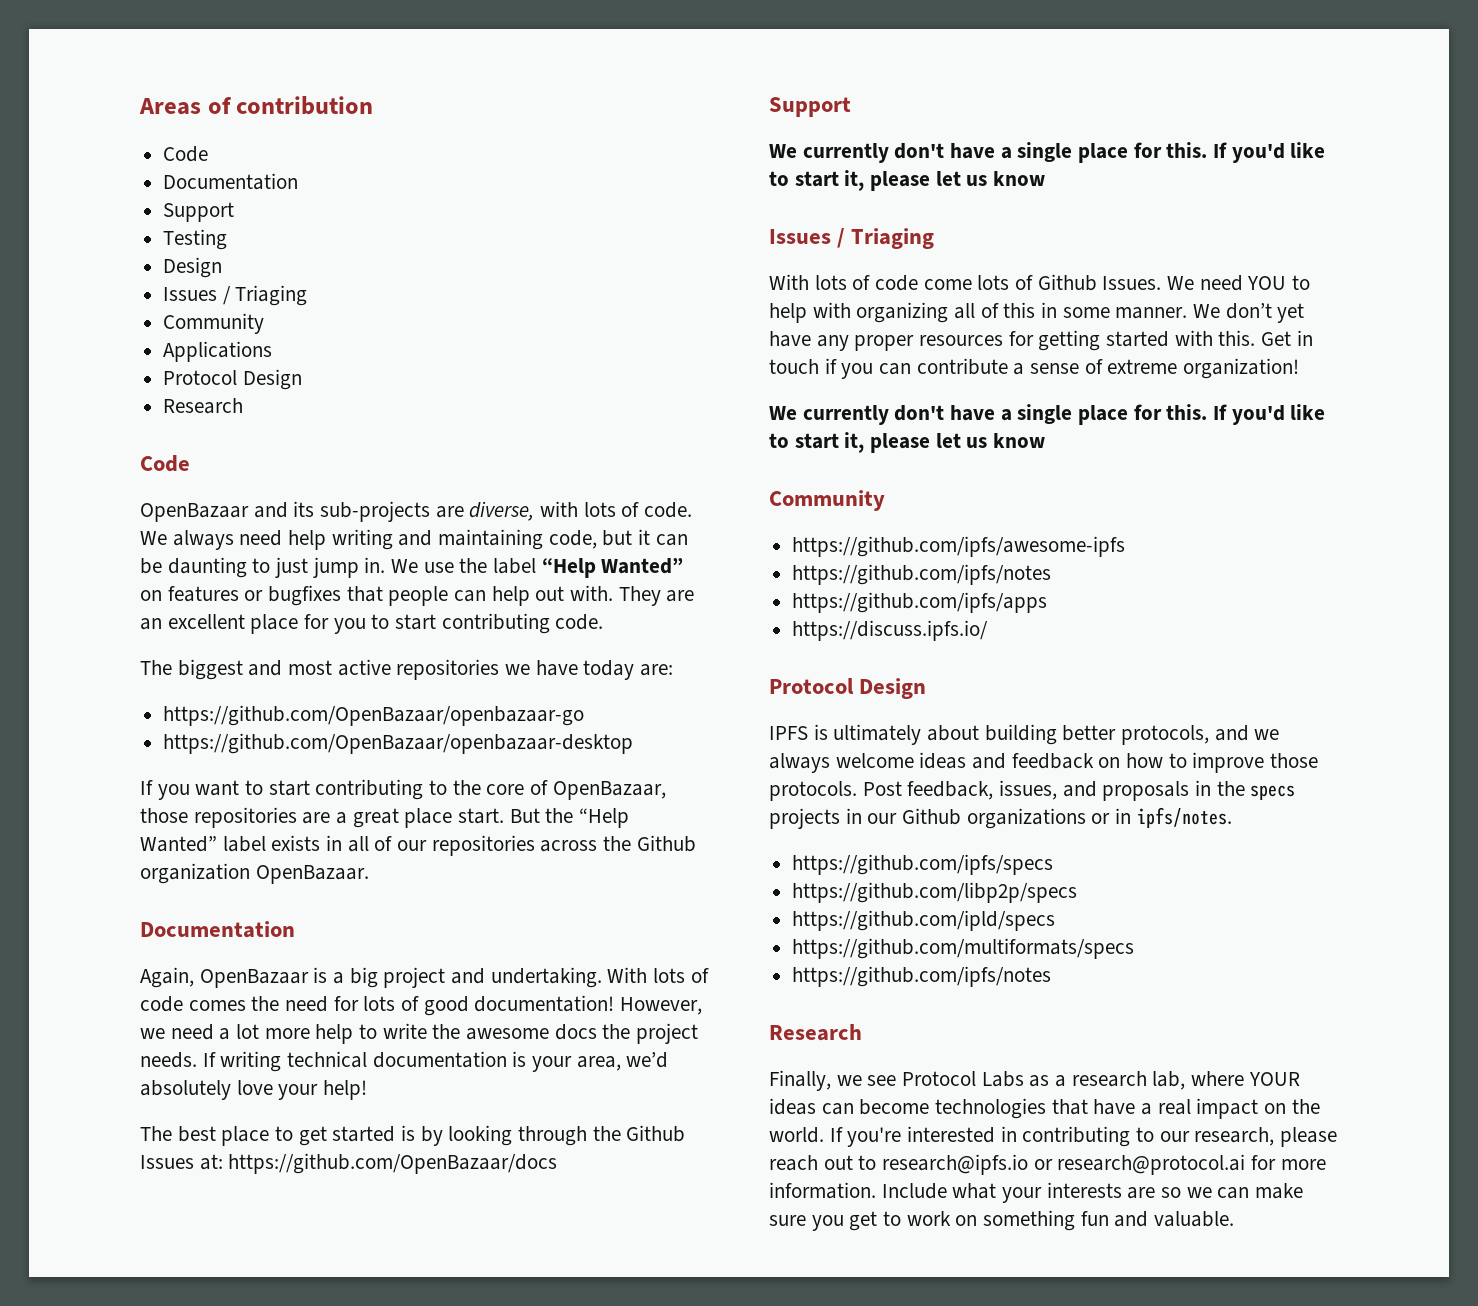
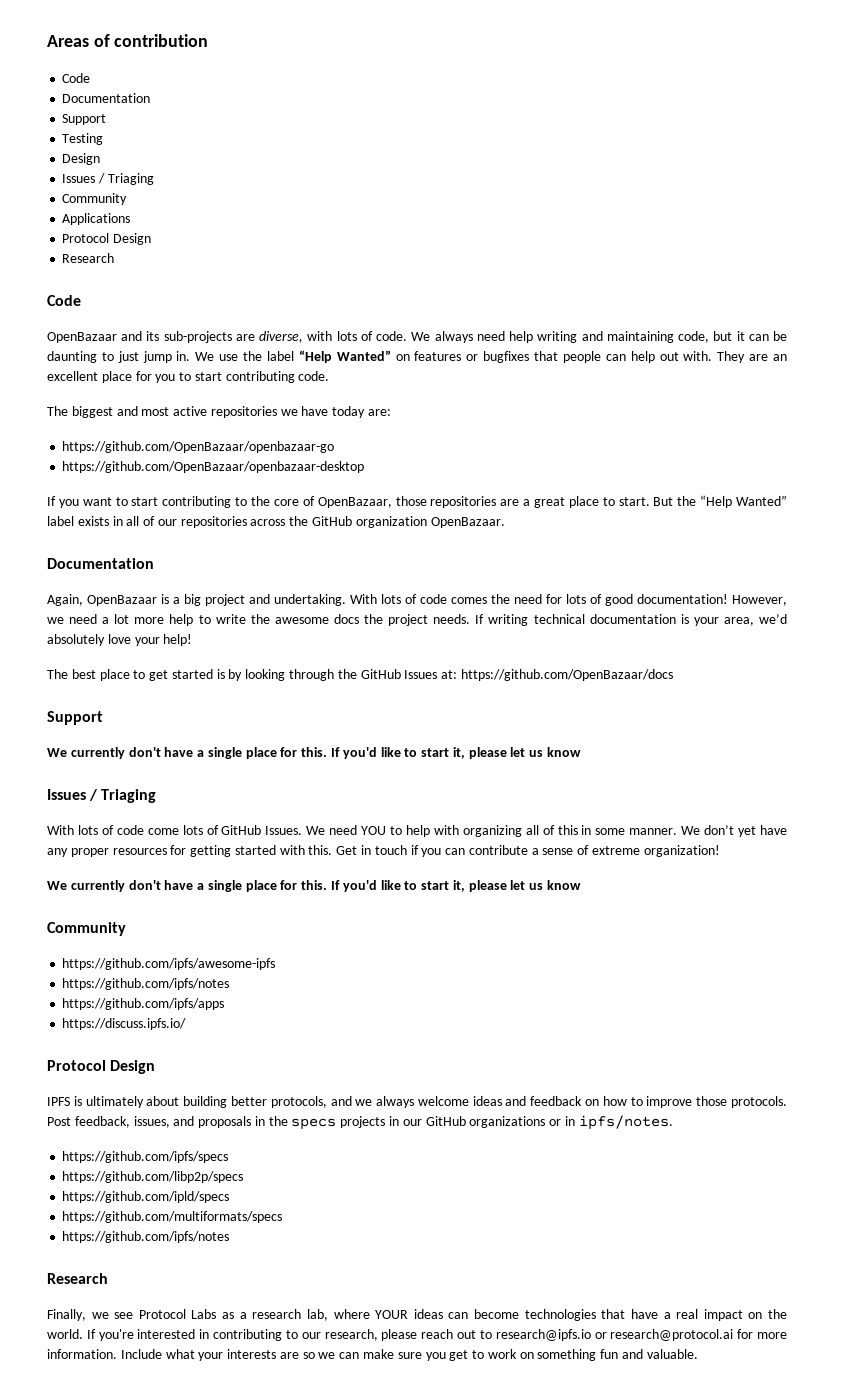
- If you want to start contributing to the core of OpenBazaar, those repositories are a great place start.
+ If you want to start contributing to the core of OpenBazaar, those repositories are a great place to start.
- But the “Help Wanted” label exists in all of our repositories across the Github organization OpenBazaar.
+ But the “Help Wanted” label exists in all of our repositories across the GitHub organization OpenBazaar.
- The best place to get started is by looking through the Github Issues at: https://github.com/OpenBazaar/docs
+ The best place to get started is by looking through the GitHub Issues at: https://github.com/OpenBazaar/docs
- With lots of code come lots of Github Issues.
+ With lots of code come lots of GitHub Issues.
- Post feedback, issues, and proposals in the specs projects in our Github organizations or in ipfs/notes.
+ Post feedback, issues, and proposals in the specs projects in our GitHub organizations or in ipfs/notes.

